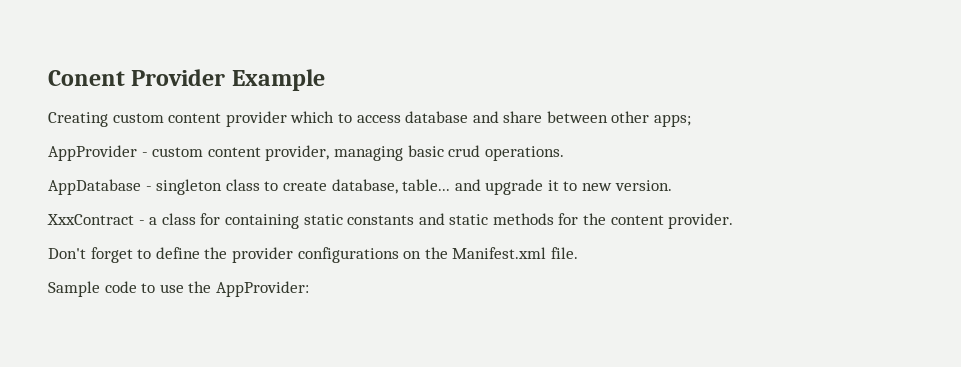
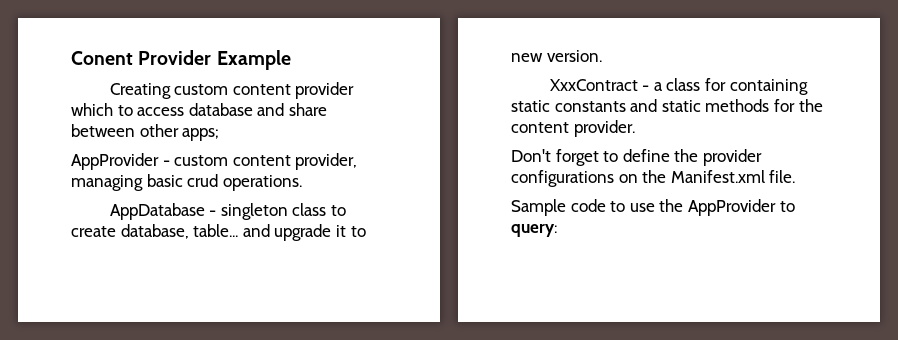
- Sample code to use the AppProvider:
+ Sample code to use the AppProvider to query:

